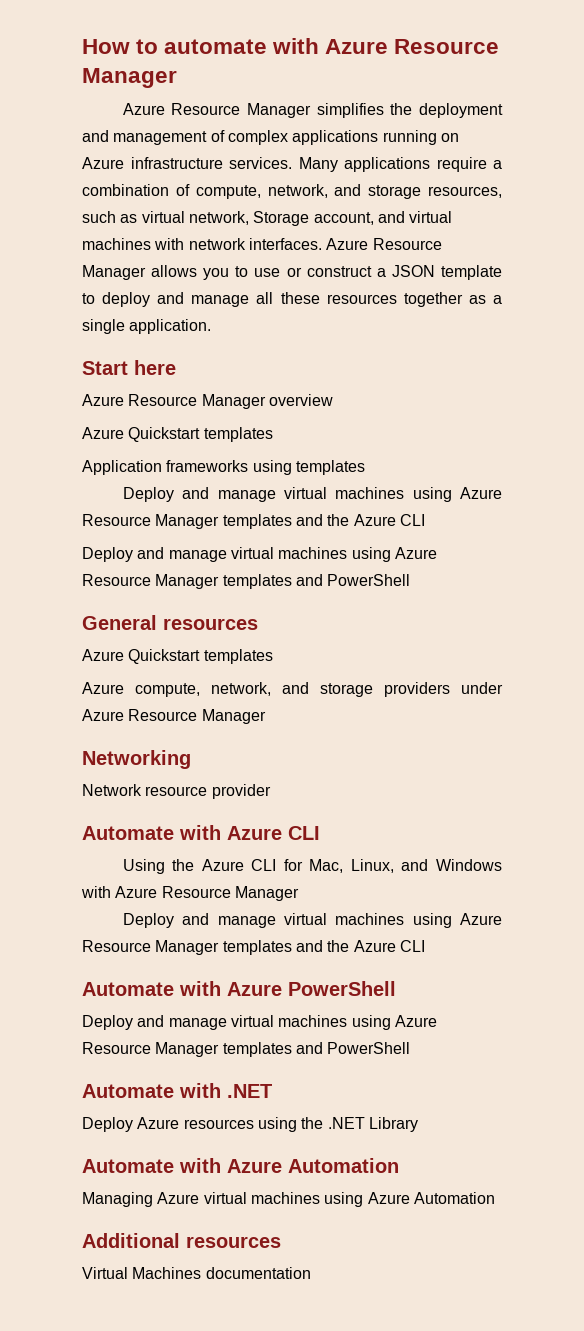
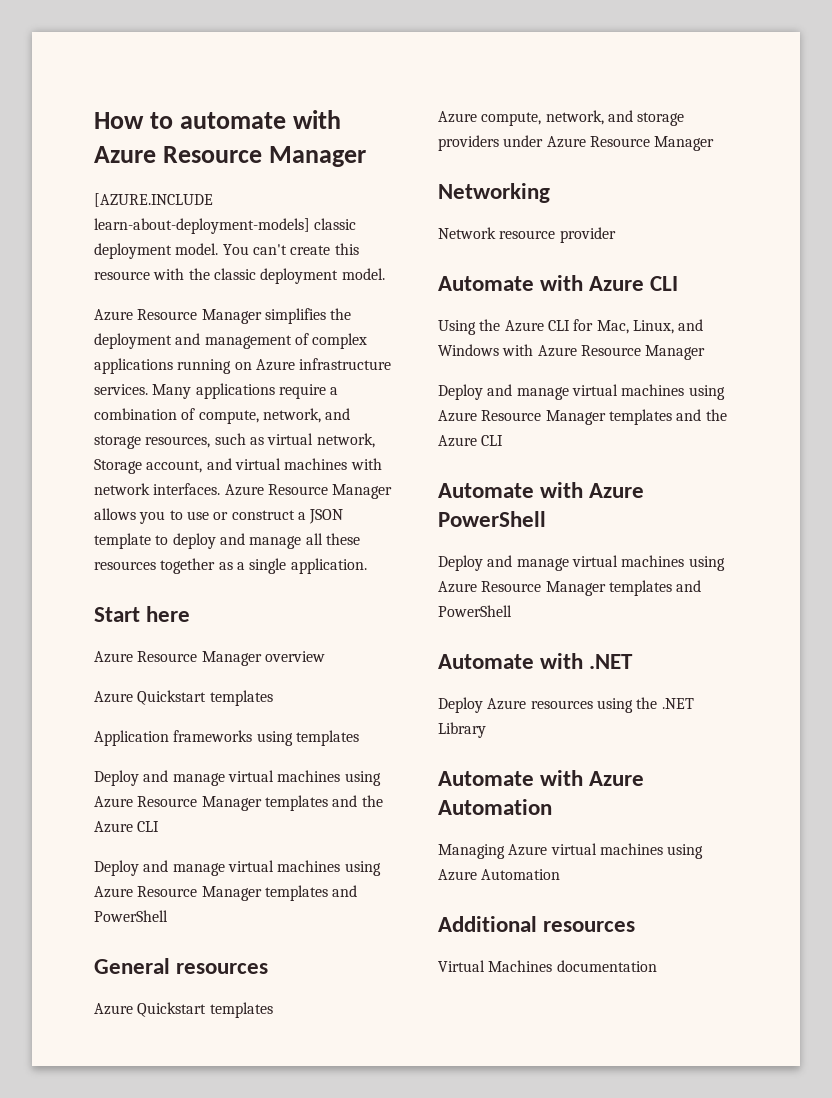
+ [AZURE.INCLUDE learn-about-deployment-models] classic deployment model. You can't create this resource with the classic deployment model.

